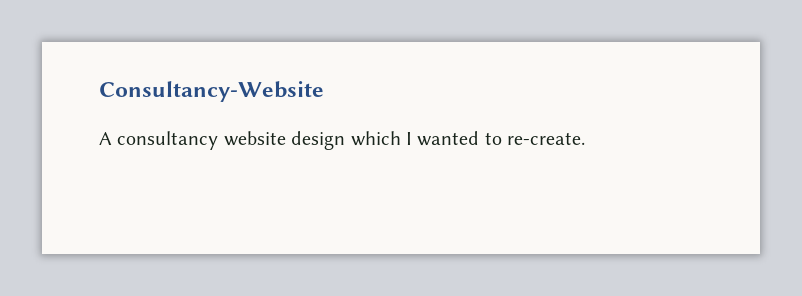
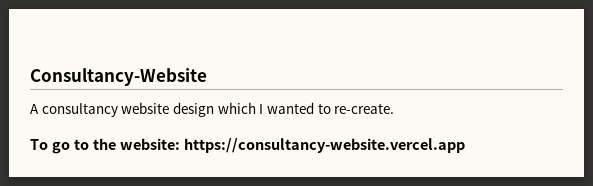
+ To go to the website: https://consultancy-website.vercel.app

